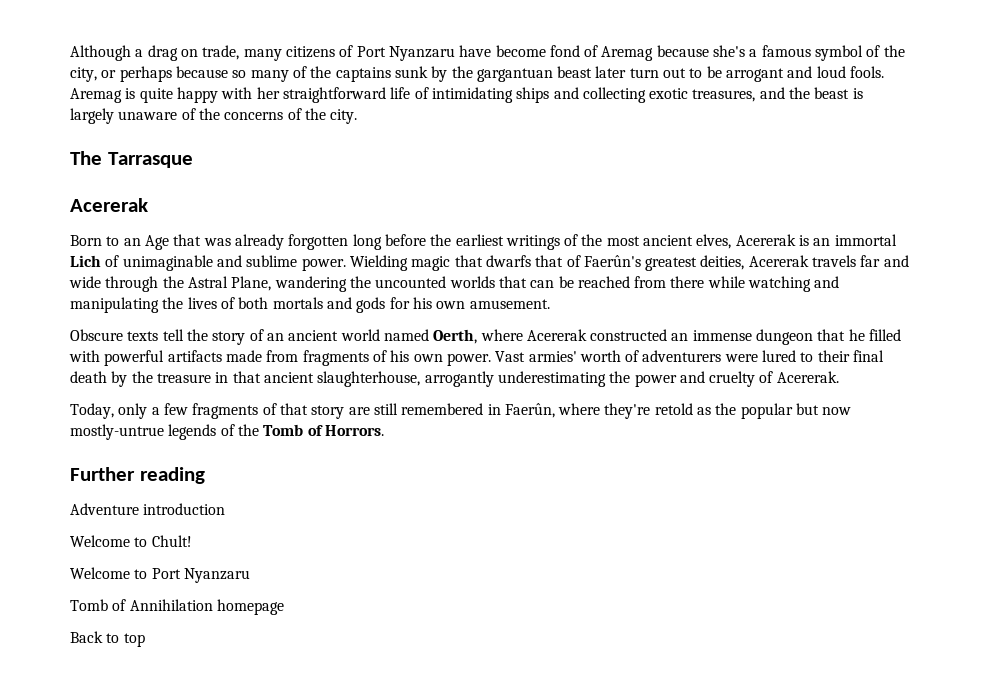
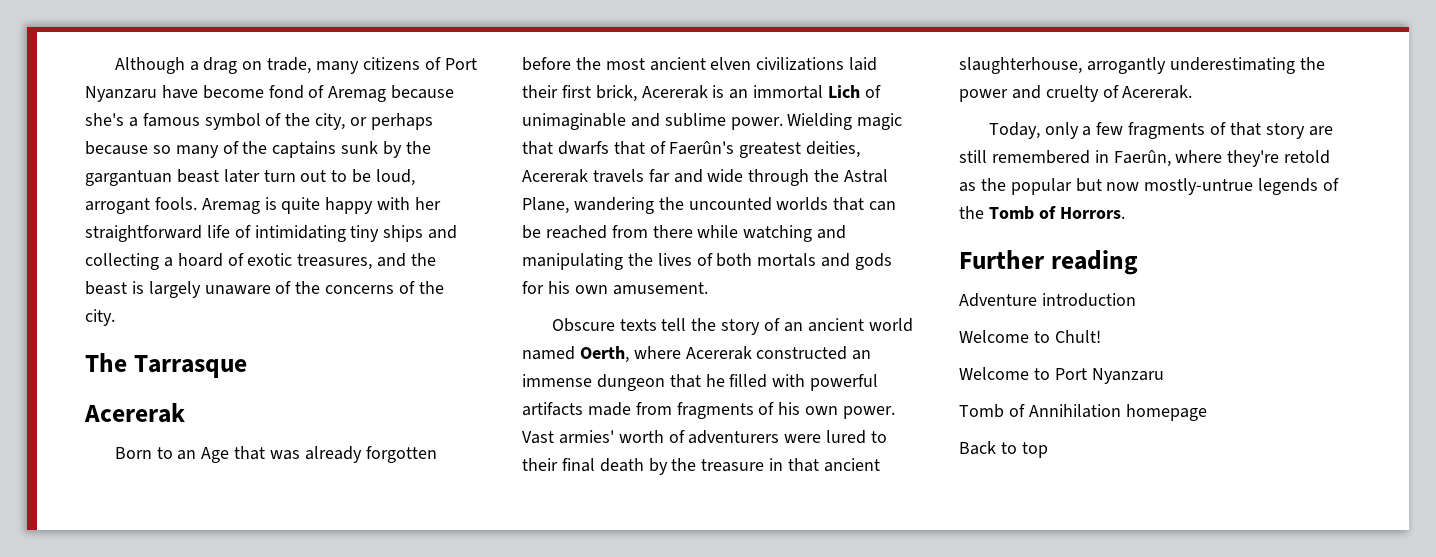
- Although a drag on trade, many citizens of Port Nyanzaru have become fond of Aremag because she's a famous symbol of the city, or perhaps because so many of the captains sunk by the gargantuan beast later turn out to be arrogant and loud fools.
+ Although a drag on trade, many citizens of Port Nyanzaru have become fond of Aremag because she's a famous symbol of the city, or perhaps because so many of the captains sunk by the gargantuan beast later turn out to be loud, arrogant fools.
- Aremag is quite happy with her straightforward life of intimidating ships and collecting exotic treasures, and the beast is largely unaware of the concerns of the city.
+ Aremag is quite happy with her straightforward life of intimidating tiny ships and collecting a hoard of exotic treasures, and the beast is largely unaware of the concerns of the city.
- Born to an Age that was already forgotten long before the earliest writings of the most ancient elves, Acererak is an immortal Lich of unimaginable and sublime power.
+ Born to an Age that was already forgotten before the most ancient elven civilizations laid their first brick, Acererak is an immortal Lich of unimaginable and sublime power.

